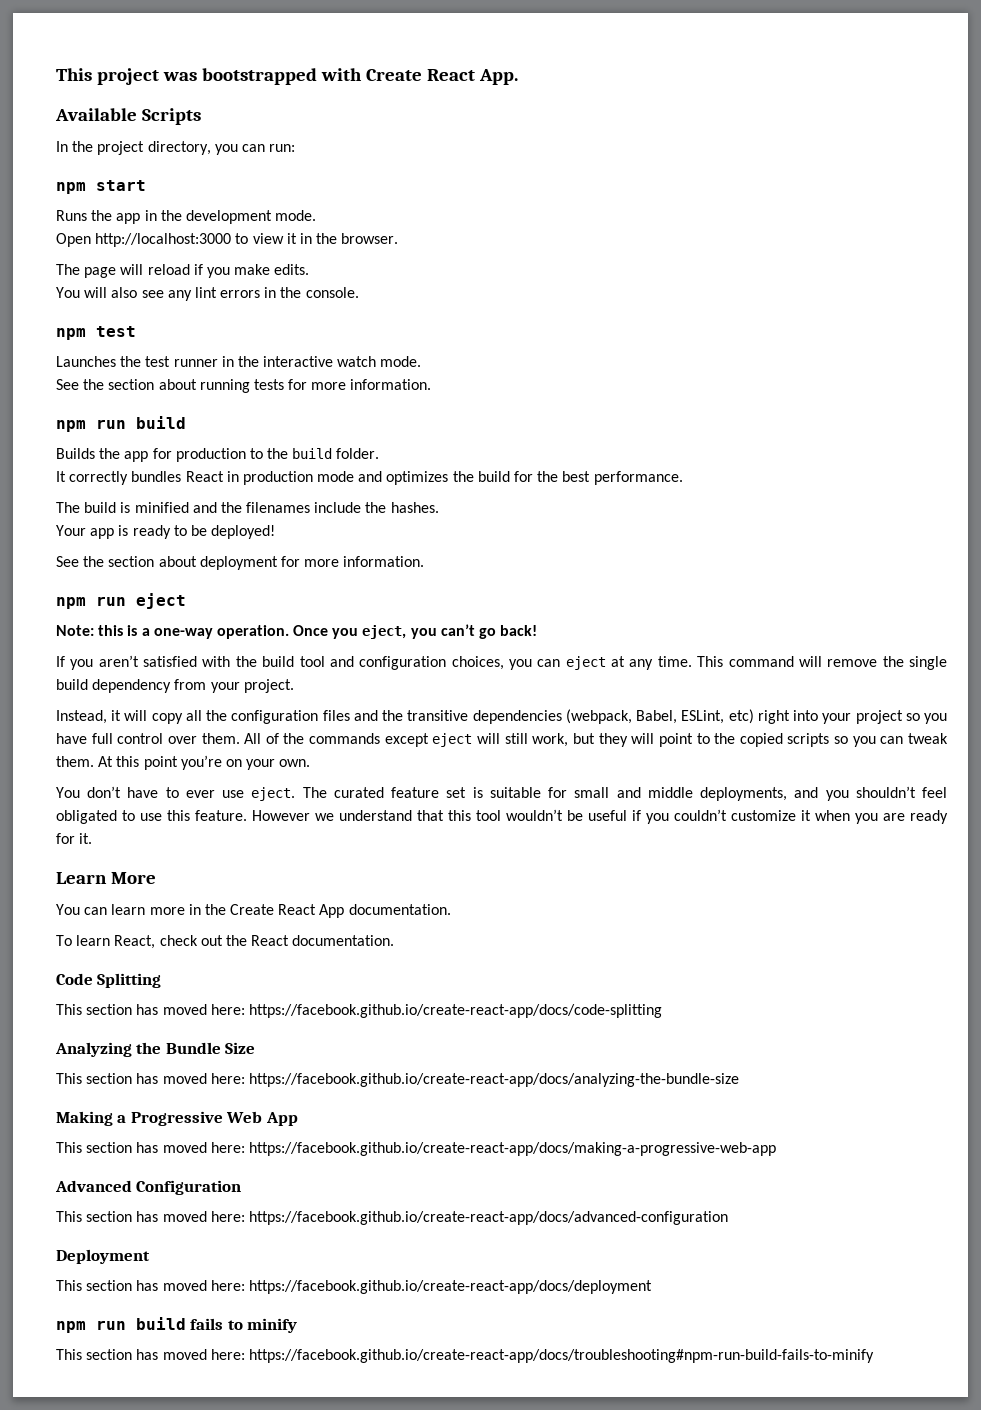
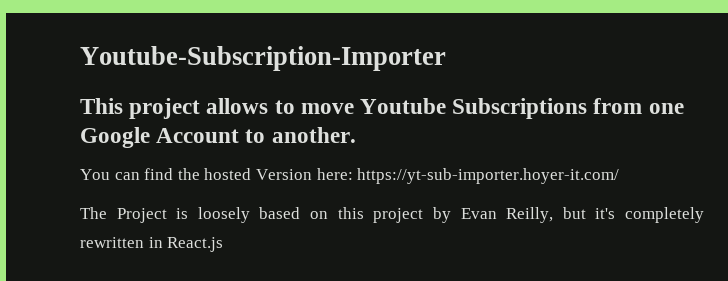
+ Youtube-Subscription-Importer
- This project was bootstrapped with Create React App.
- Available Scripts
- In the project directory, you can run:
- npm start
- Runs the app in the development mode.
- Open http://localhost:3000 to view it in the browser.
- The page will reload if you make edits.
- You will also see any lint errors in the console.
- npm test
- Launches the test runner in the interactive watch mode.
- See the section about running tests for more information.
- npm run build
- Builds the app for production to the build folder.
- It correctly bundles React in production mode and optimizes the build for the best performance.
- The build is minified and the filenames include the hashes.
- Your app is ready to be deployed!
- See the section about deployment for more information.
- npm run eject
- Note: this is a one-way operation. Once you eject, you can’t go back!
- If you aren’t satisfied with the build tool and configuration choices, you can eject at any time. This command will remove the single build dependency from your project.
- Instead, it will copy all the configuration files and the transitive dependencies (webpack, Babel, ESLint, etc) right into your project so you have full control over them. All of the commands except eject will still work, but they will point to the copied scripts so you can tweak them. At this point you’re on your own.
- You don’t have to ever use eject. The curated feature set is suitable for small and middle deployments, and you shouldn’t feel obligated to use this feature. However we understand that this tool wouldn’t be useful if you couldn’t customize it when you are ready for it.
- Learn More
- You can learn more in the Create React App documentation.
- To learn React, check out the React documentation.
- Code Splitting
- This section has moved here: https://facebook.github.io/create-react-app/docs/code-splitting
- Analyzing the Bundle Size
- This section has moved here: https://facebook.github.io/create-react-app/docs/analyzing-the-bundle-size
- Making a Progressive Web App
- This section has moved here: https://facebook.github.io/create-react-app/docs/making-a-progressive-web-app
- Advanced Configuration
- This section has moved here: https://facebook.github.io/create-react-app/docs/advanced-configuration
- Deployment
- This section has moved here: https://facebook.github.io/create-react-app/docs/deployment
- npm run build fails to minify
- This section has moved here: https://facebook.github.io/create-react-app/docs/troubleshooting#npm-run-build-fails-to-minify
+ This project allows to move Youtube Subscriptions from one Google Account to another.
+ You can find the hosted Version here: https://yt-sub-importer.hoyer-it.com/
+ The Project is loosely based on this project by Evan Reilly, but it's completely rewritten in React.js

